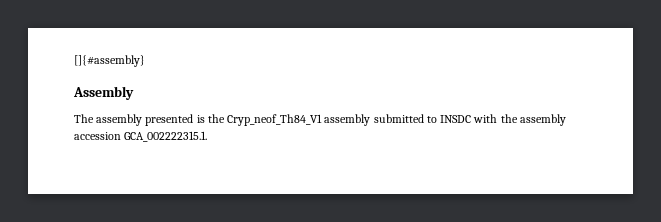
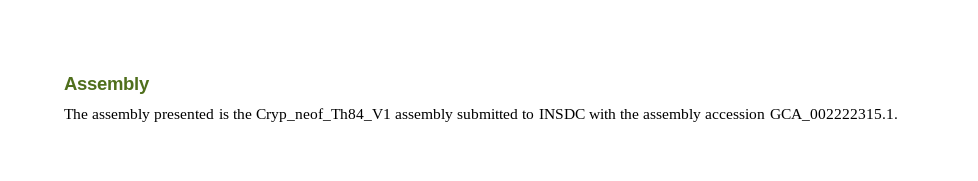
- []{#assembly}

